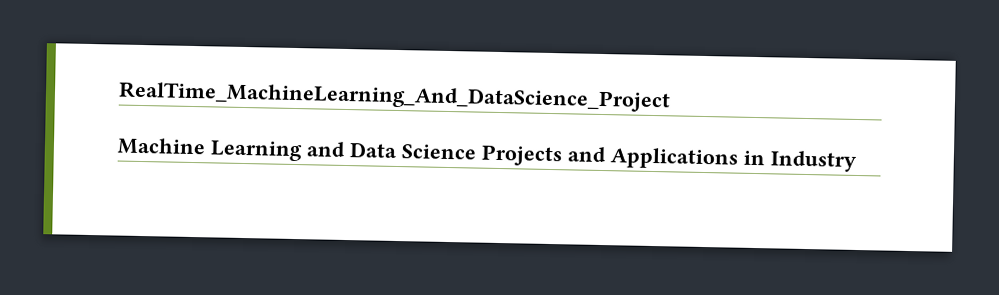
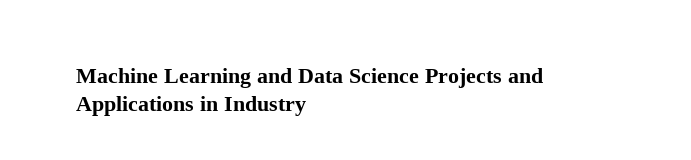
- RealTime_MachineLearning_And_DataScience_Project

